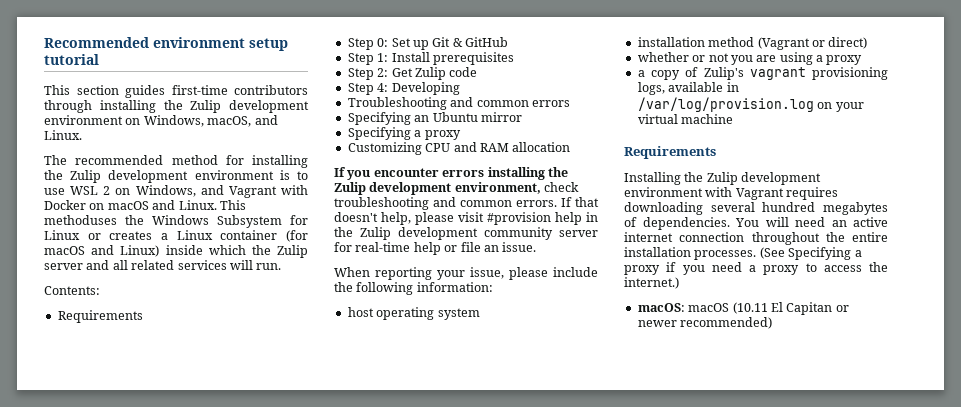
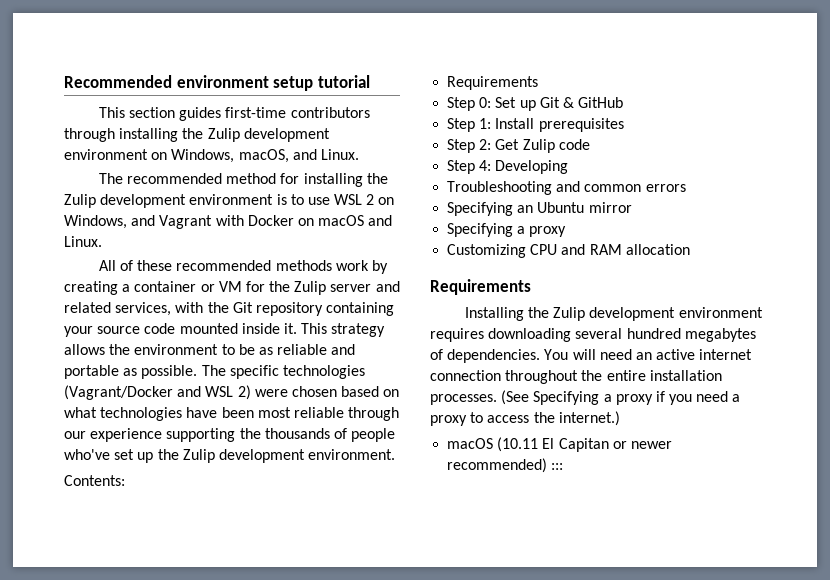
- The recommended method for installing the Zulip development environment is to use WSL 2 on Windows, and Vagrant with Docker on macOS and Linux. This methoduses the Windows Subsystem for Linux or creates a Linux container (for macOS and Linux) inside which the Zulip server and all related services will run.
+ The recommended method for installing the Zulip development environment is to use WSL 2 on Windows, and Vagrant with Docker on macOS and Linux.
+ All of these recommended methods work by creating a container or VM for the Zulip server and related services, with the Git repository containing your source code mounted inside it. This strategy allows the environment to be as reliable and portable as possible. The specific technologies (Vagrant/Docker and WSL 2) were chosen based on what technologies have been most reliable through our experience supporting the thousands of people who've set up the Zulip development environment.
- If you encounter errors installing the Zulip development environment, check troubleshooting and common errors. If that doesn't help, please visit #provision help in the Zulip development community server for real-time help or file an issue.
- When reporting your issue, please include the following information:
- host operating system
- installation method (Vagrant or direct)
- whether or not you are using a proxy
- a copy of Zulip's vagrant provisioning logs, available in /var/log/provision.log on your virtual machine
- Installing the Zulip development environment with Vagrant requires downloading several hundred megabytes of dependencies.
+ Installing the Zulip development environment requires downloading several hundred megabytes of dependencies.
- macOS: macOS (10.11 El Capitan or newer recommended)
+ macOS (10.11 El Capitan or newer recommended) :::

